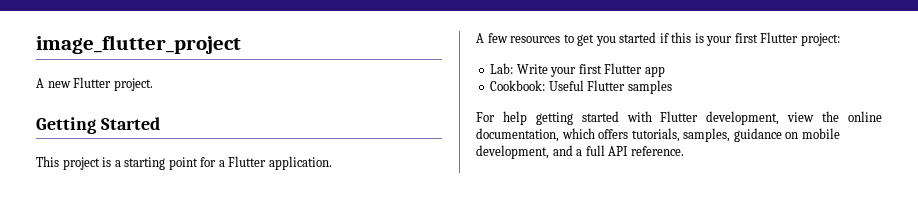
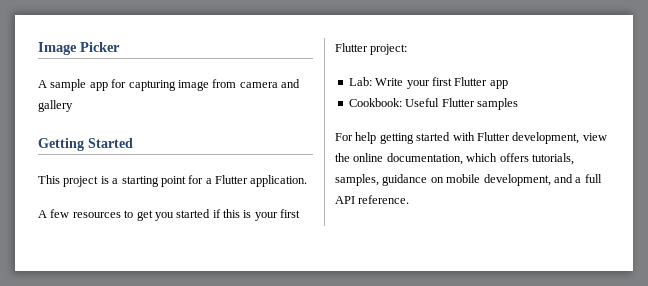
- image_flutter_project
- A new Flutter project.
+ Image Picker
+ A sample app for capturing image from camera and gallery

